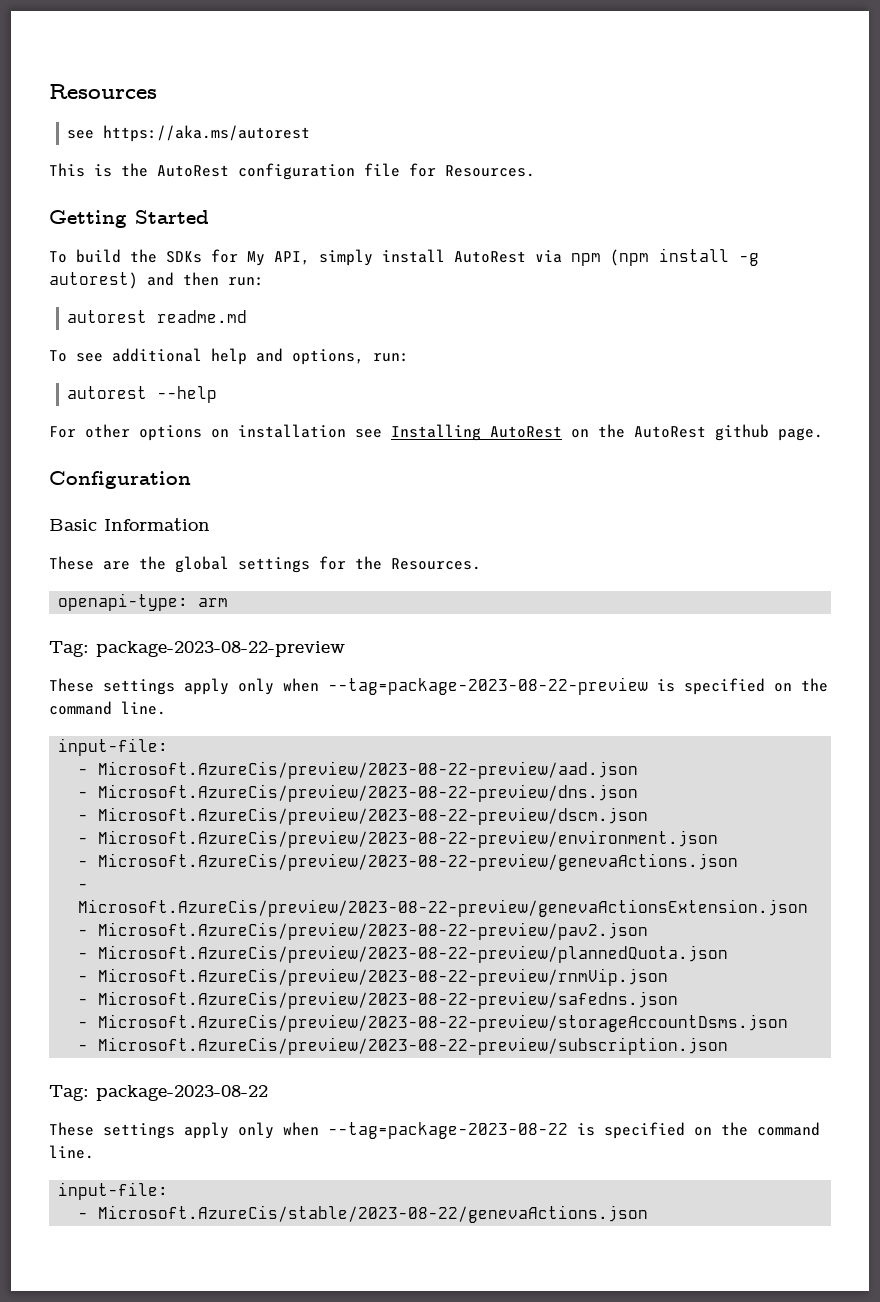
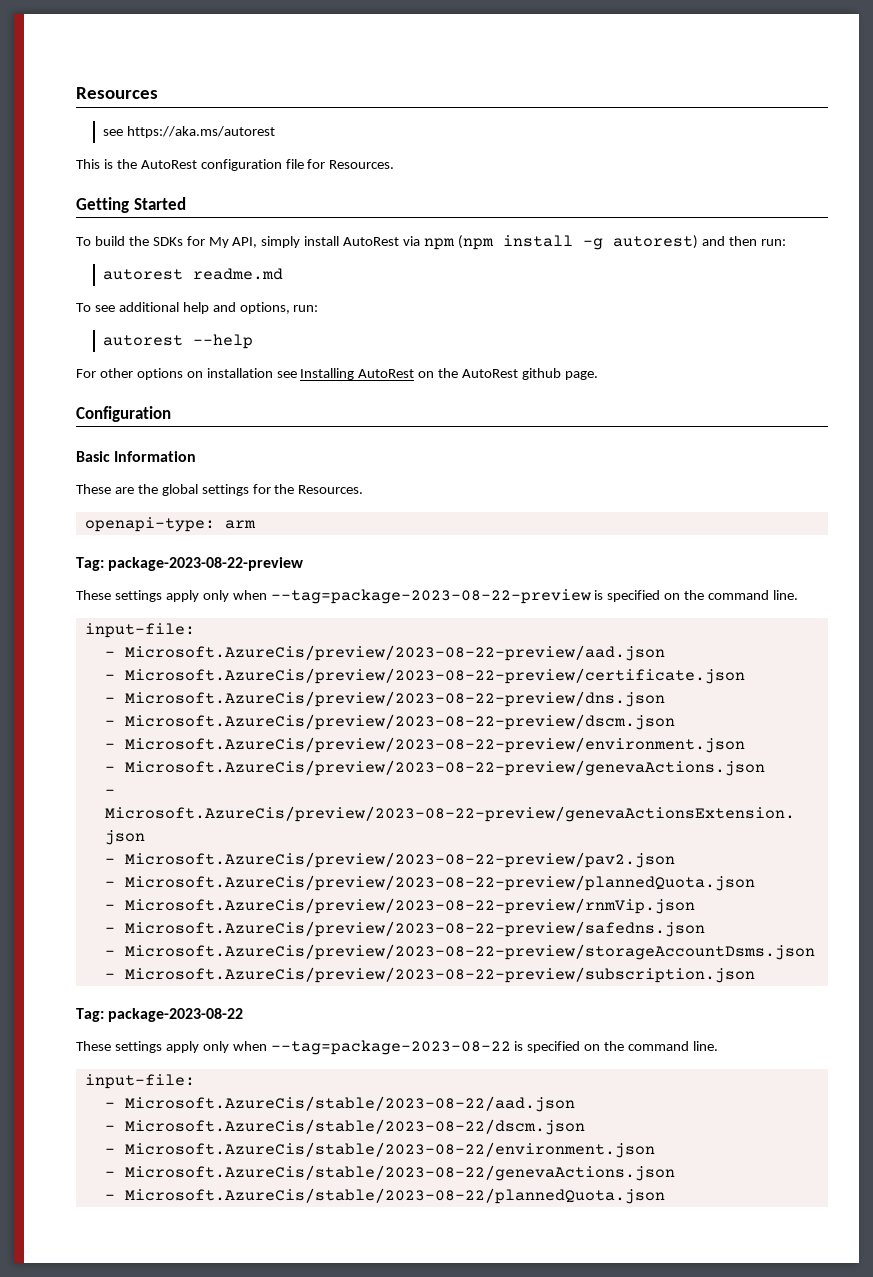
+ - Microsoft.AzureCis/preview/2023-08-22-preview/certificate.json
+ - Microsoft.AzureCis/stable/2023-08-22/aad.json
+ - Microsoft.AzureCis/stable/2023-08-22/dscm.json
+ - Microsoft.AzureCis/stable/2023-08-22/environment.json
+ - Microsoft.AzureCis/stable/2023-08-22/plannedQuota.json

